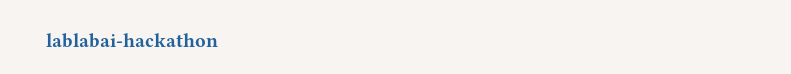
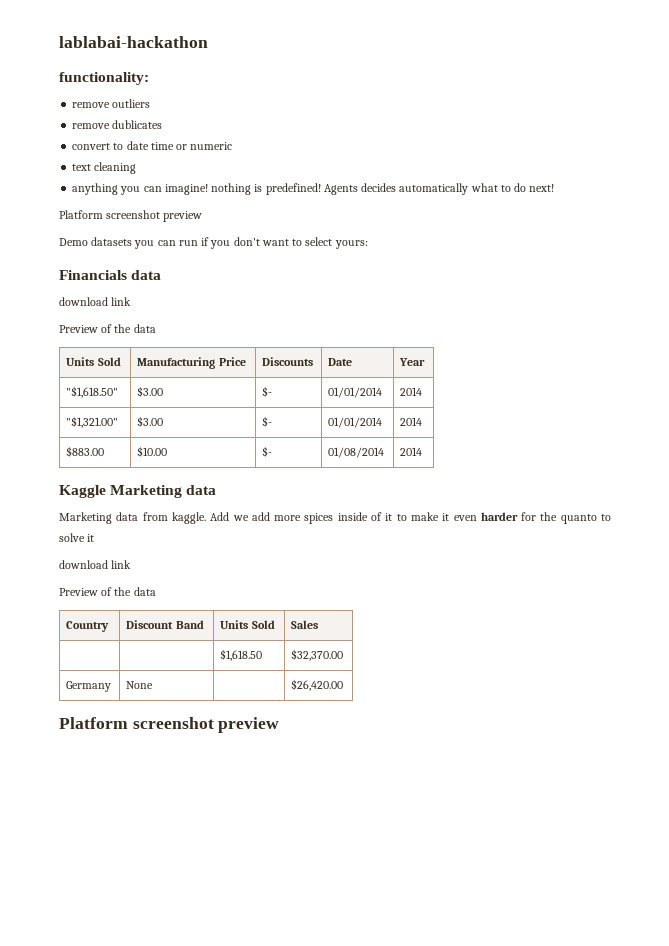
+ functionality:
+ remove outliers
+ remove dublicates
+ convert to date time or numeric
+ text cleaning
+ anything you can imagine! nothing is predefined! Agents decides automatically what to do next!
+ Platform screenshot preview
+ Demo datasets you can run if you don't want to select yours:
+ Financials data
+ download link
+ Preview of the data
+ Units Sold | Manufacturing Price | Discounts | Date | Year
+ "$1,618.50" | $3.00 | $- | 01/01/2014 | 2014
+ "$1,321.00" | $3.00 | $- | 01/01/2014 | 2014
+ $883.00 | $10.00 | $- | 01/08/2014 | 2014
+ Kaggle Marketing data
+ Marketing data from kaggle. Add we add more spices inside of it to make it even harder for the quanto to solve it
+ download link
+ Preview of the data
+ Country | Discount Band | Units Sold | Sales
+ | | $1,618.50 | $32,370.00
+ Germany | None | | $26,420.00
+ Platform screenshot preview

